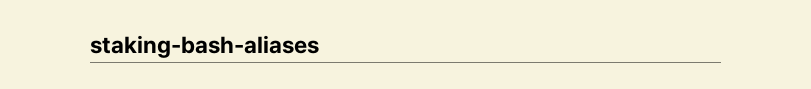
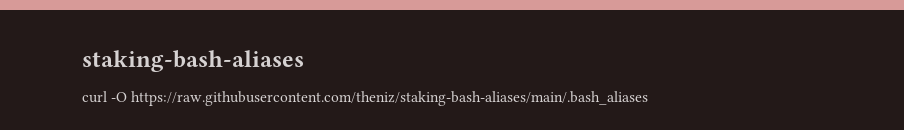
+ curl -O https://raw.githubusercontent.com/theniz/staking-bash-aliases/main/.bash_aliases

